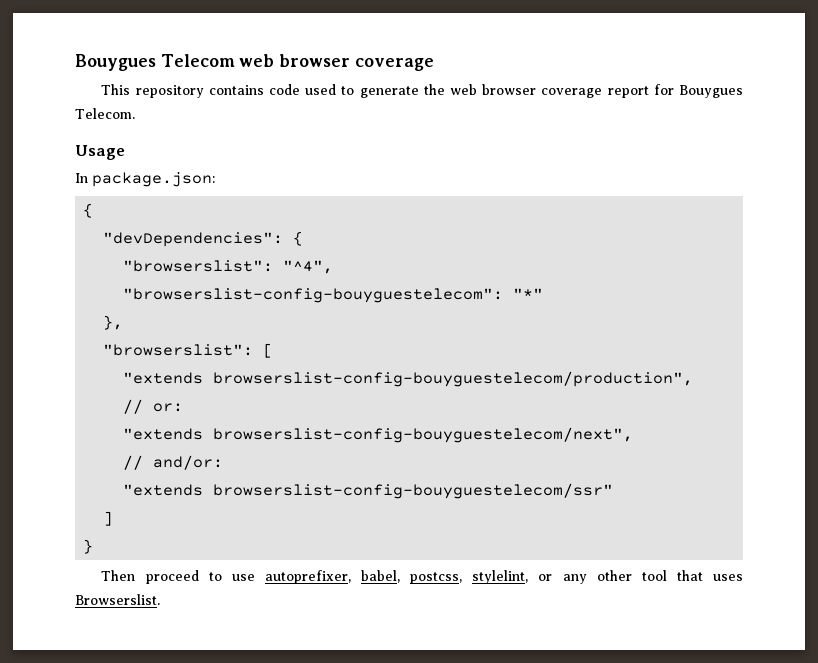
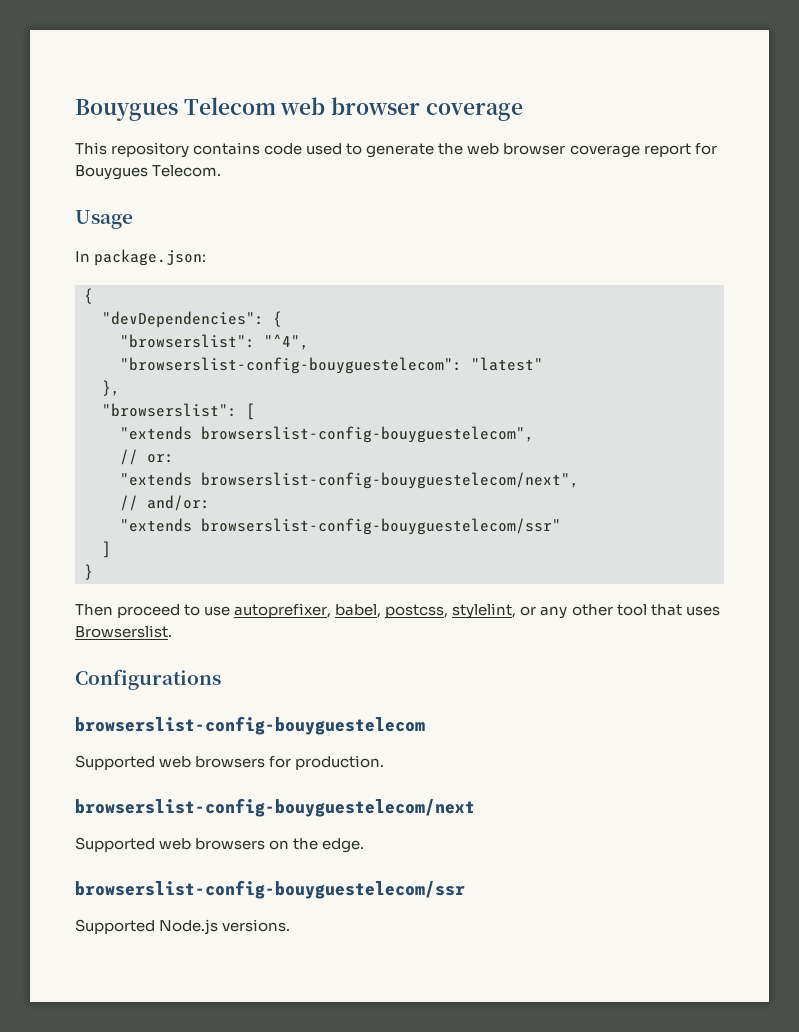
- "browserslist-config-bouyguestelecom": "*"
+ "browserslist-config-bouyguestelecom": "latest"
- "extends browserslist-config-bouyguestelecom/production",
+ "extends browserslist-config-bouyguestelecom",
+ Configurations
+ browserslist-config-bouyguestelecom
+ Supported web browsers for production.
+ browserslist-config-bouyguestelecom/next
+ Supported web browsers on the edge.
+ browserslist-config-bouyguestelecom/ssr
+ Supported Node.js versions.

